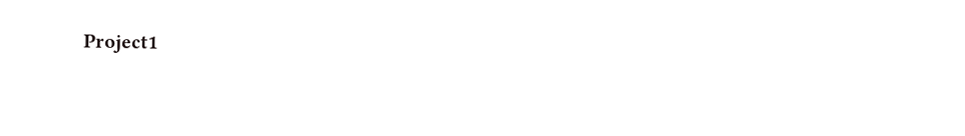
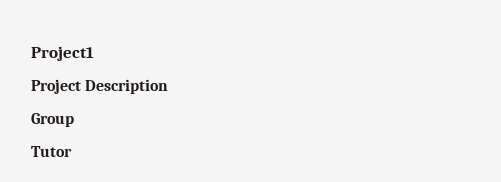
+ Project Description
+ Group
+ Tutor

